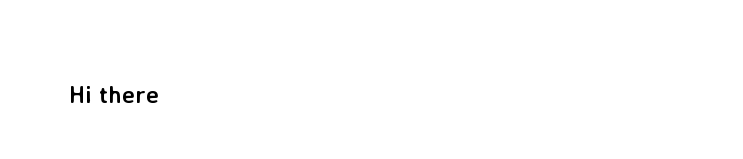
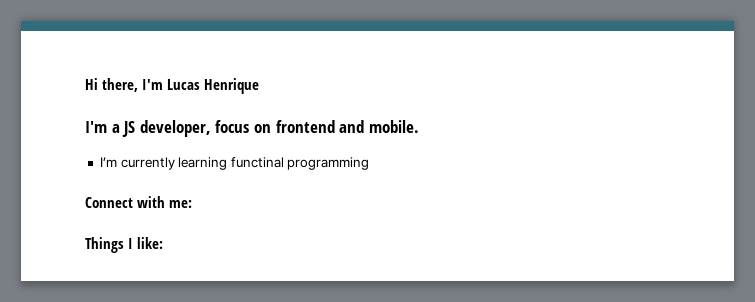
- Hi there
+ Hi there, I'm Lucas Henrique
+ I'm a JS developer, focus on frontend and mobile.
+ I’m currently learning functinal programming
+ Connect with me:
+ Things I like:

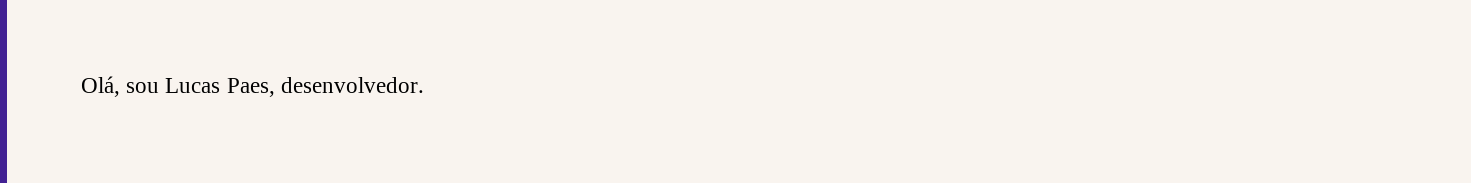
- Hi there, I'm Lucas Henrique
- I'm a JS developer, focus on frontend and mobile.
- I’m currently learning functinal programming
- Connect with me:
- Things I like:
+ Olá, sou Lucas Paes, desenvolvedor.

